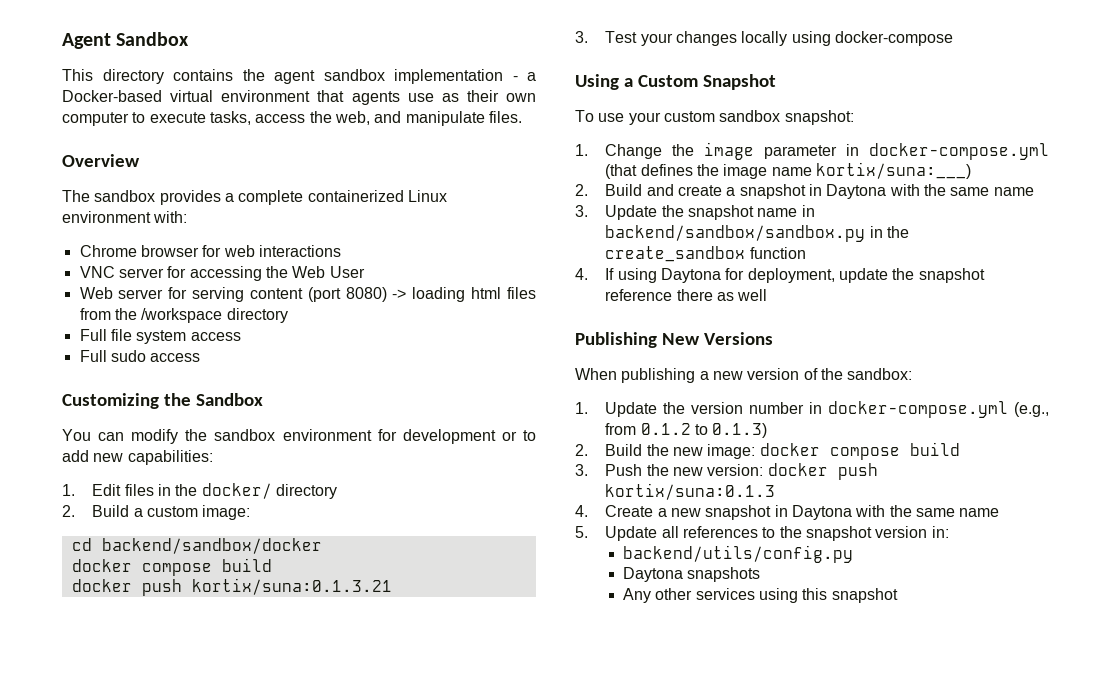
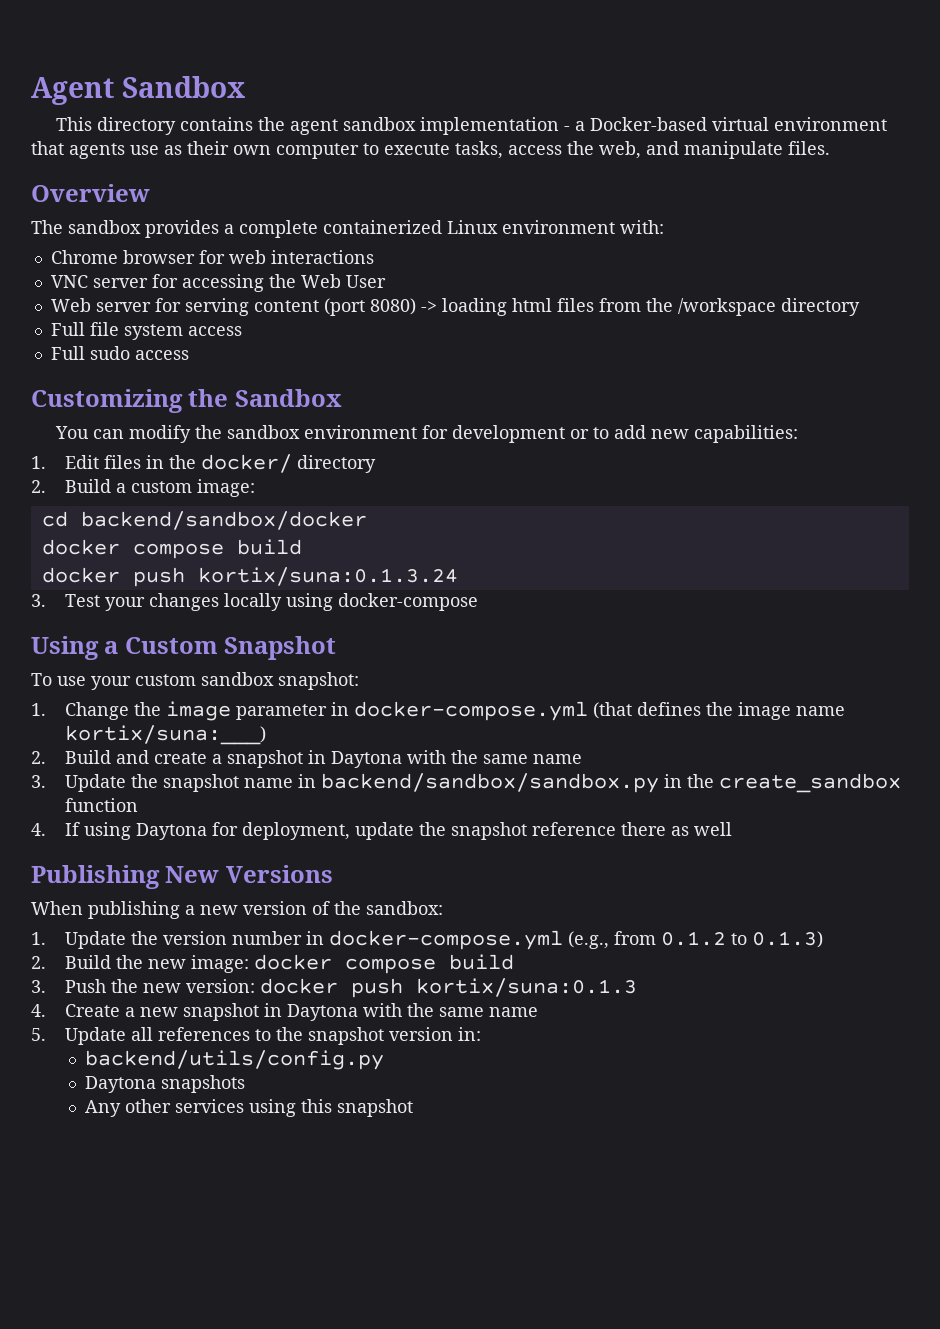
- docker push kortix/suna:0.1.3.21
+ docker push kortix/suna:0.1.3.24

